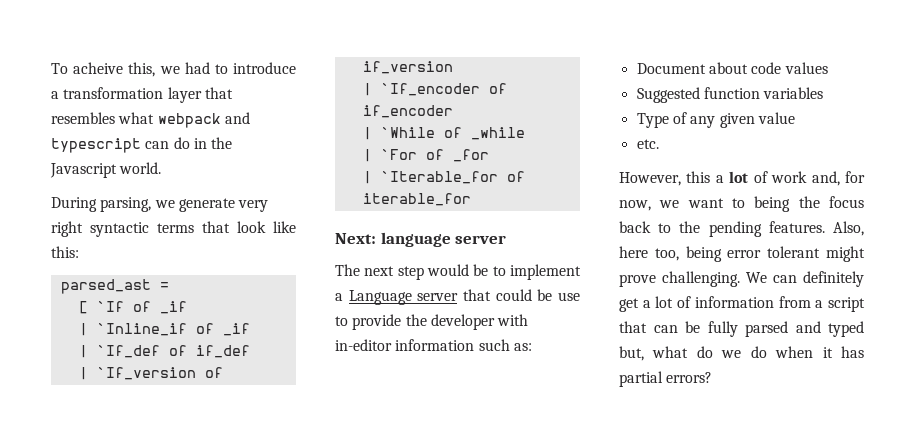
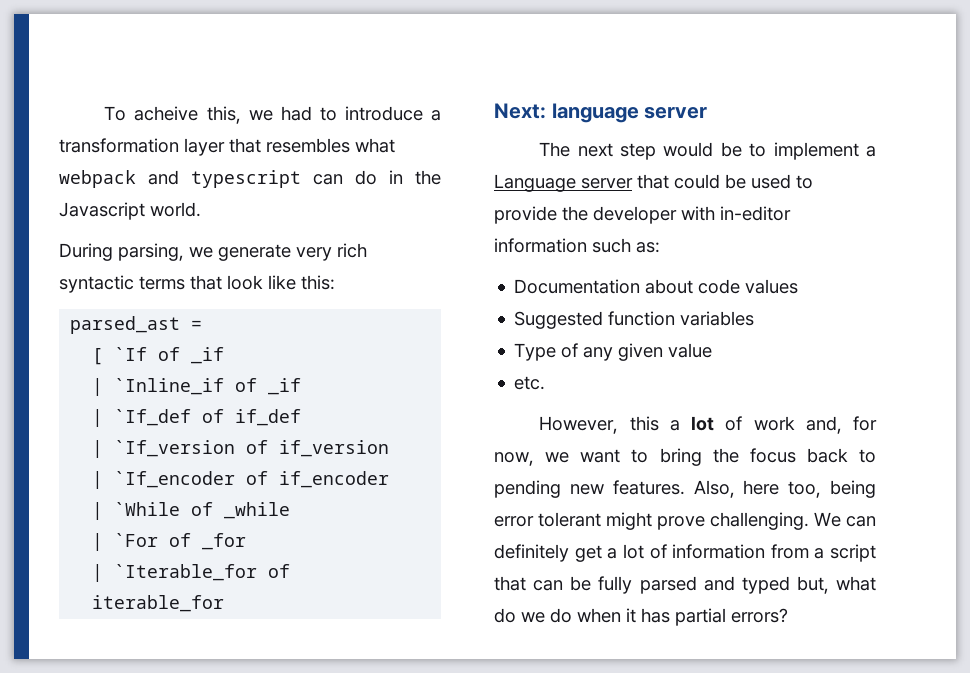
- During parsing, we generate very right syntactic terms that look like this:
+ During parsing, we generate very rich syntactic terms that look like this:
- The next step would be to implement a Language server that could be use to provide the developer with in-editor information such as:
+ The next step would be to implement a Language server that could be used to provide the developer with in-editor information such as:
- Document about code values
+ Documentation about code values
- However, this a lot of work and, for now, we want to being the focus back to the pending features.
+ However, this a lot of work and, for now, we want to bring the focus back to pending new features.

